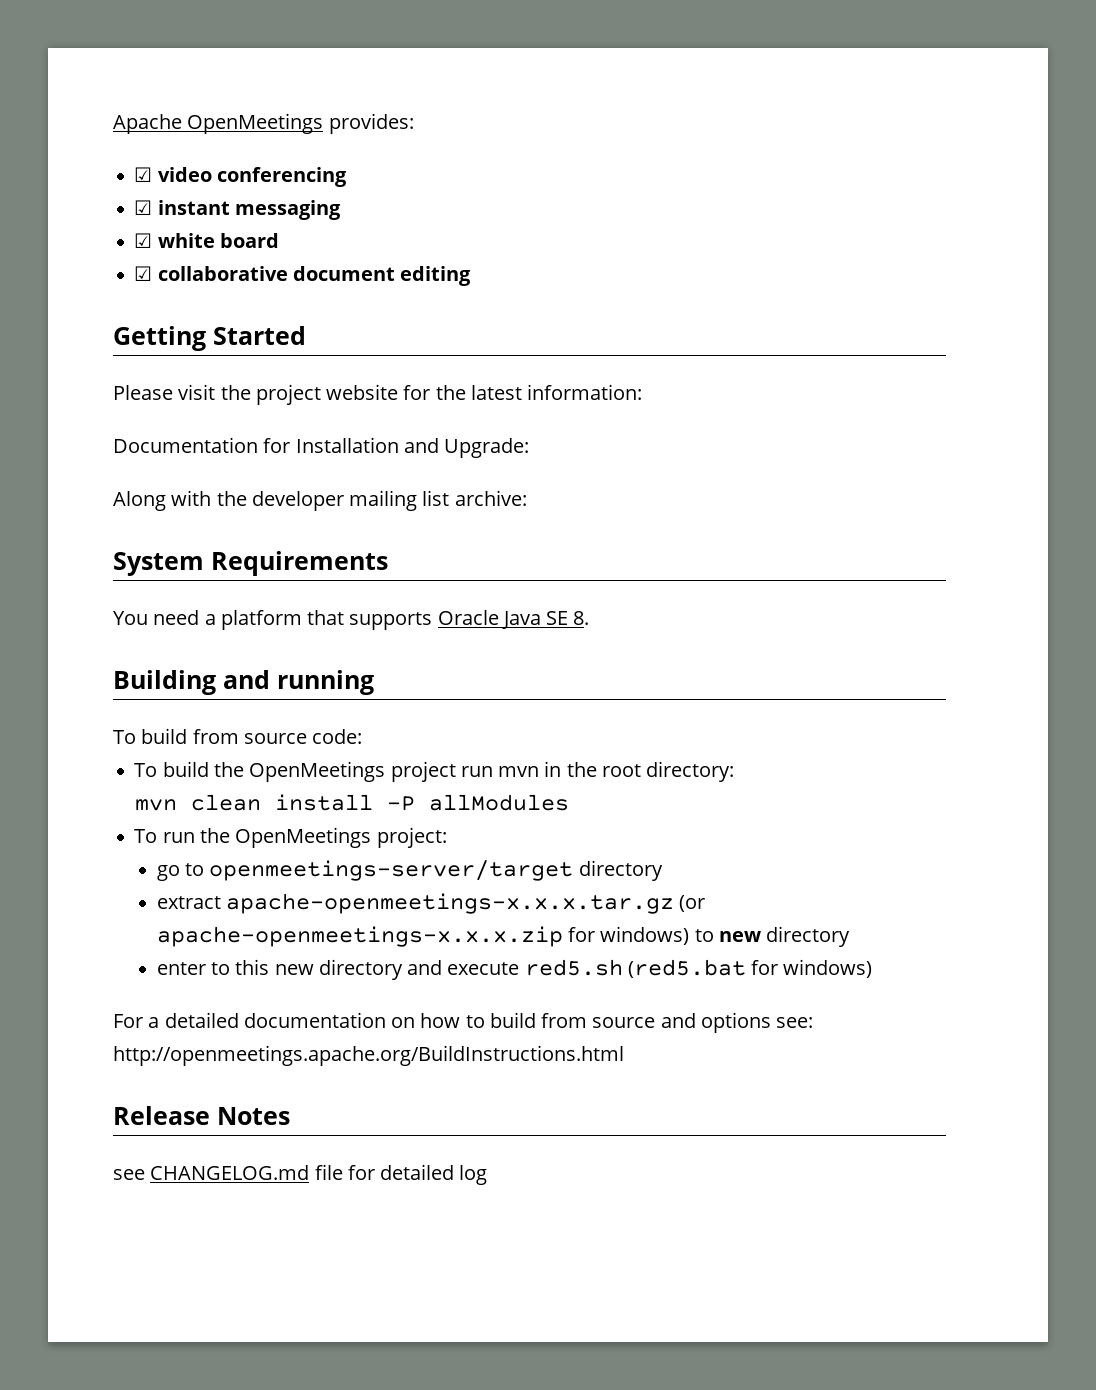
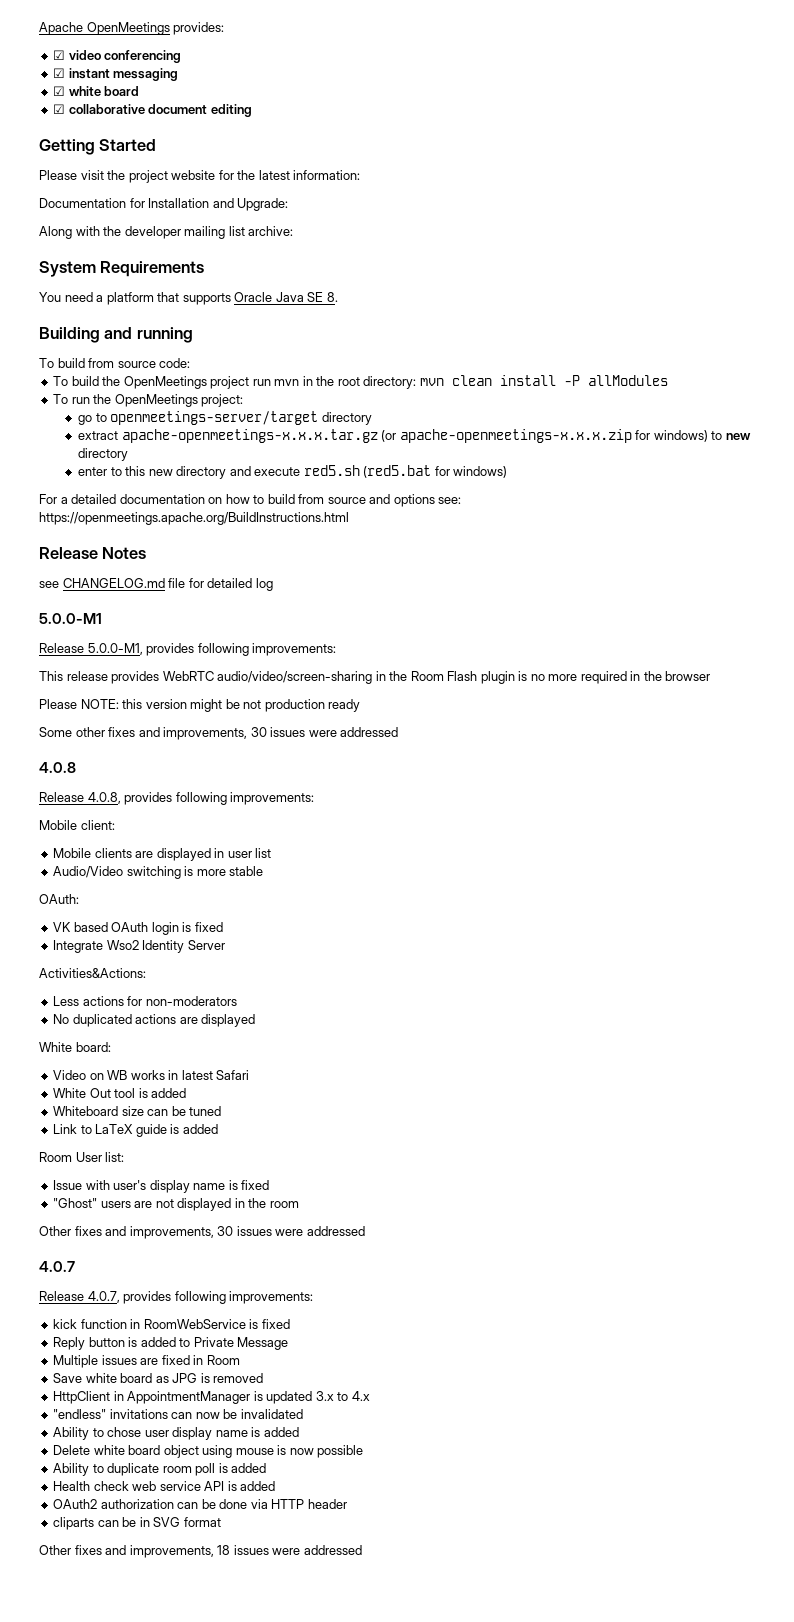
- To build the OpenMeetings project run mvn in the root directory:
- mvn clean install -P allModules
+ To build the OpenMeetings project run mvn in the root directory: mvn clean install -P allModules
- For a detailed documentation on how to build from source and options see: http://openmeetings.apache.org/BuildInstructions.html
+ For a detailed documentation on how to build from source and options see: https://openmeetings.apache.org/BuildInstructions.html
+ 5.0.0-M1
+ Release 5.0.0-M1, provides following improvements:
+ This release provides WebRTC audio/video/screen-sharing in the Room Flash plugin is no more required in the browser
+ Please NOTE: this version might be not production ready
+ Some other fixes and improvements, 30 issues were addressed
+ 4.0.8
+ Release 4.0.8, provides following improvements:
+ Mobile client:
+ Mobile clients are displayed in user list
+ Audio/Video switching is more stable
+ OAuth:
+ VK based OAuth login is fixed
+ Integrate Wso2 Identity Server
+ Activities&Actions:
+ Less actions for non-moderators
+ No duplicated actions are displayed
+ White board:
+ Video on WB works in latest Safari
+ White Out tool is added
+ Whiteboard size can be tuned
+ Link to LaTeX guide is added
+ Room User list:
+ Issue with user's display name is fixed
+ "Ghost" users are not displayed in the room
+ Other fixes and improvements, 30 issues were addressed
+ 4.0.7
+ Release 4.0.7, provides following improvements:
+ kick function in RoomWebService is fixed
+ Reply button is added to Private Message
+ Multiple issues are fixed in Room
+ Save white board as JPG is removed
+ HttpClient in AppointmentManager is updated 3.x to 4.x
+ "endless" invitations can now be invalidated
+ Ability to chose user display name is added
+ Delete white board object using mouse is now possible
+ Ability to duplicate room poll is added
+ Health check web service API is added
+ OAuth2 authorization can be done via HTTP header
+ cliparts can be in SVG format
+ Other fixes and improvements, 18 issues were addressed

